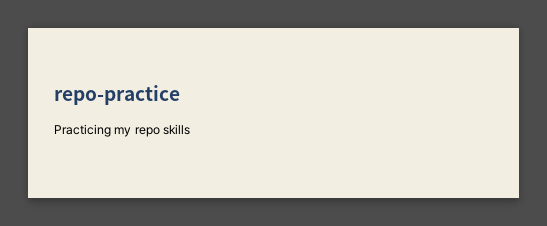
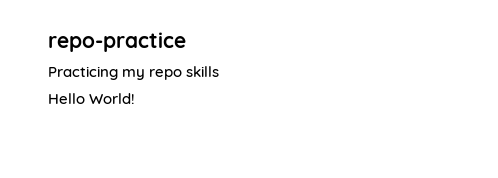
+ Hello World!

